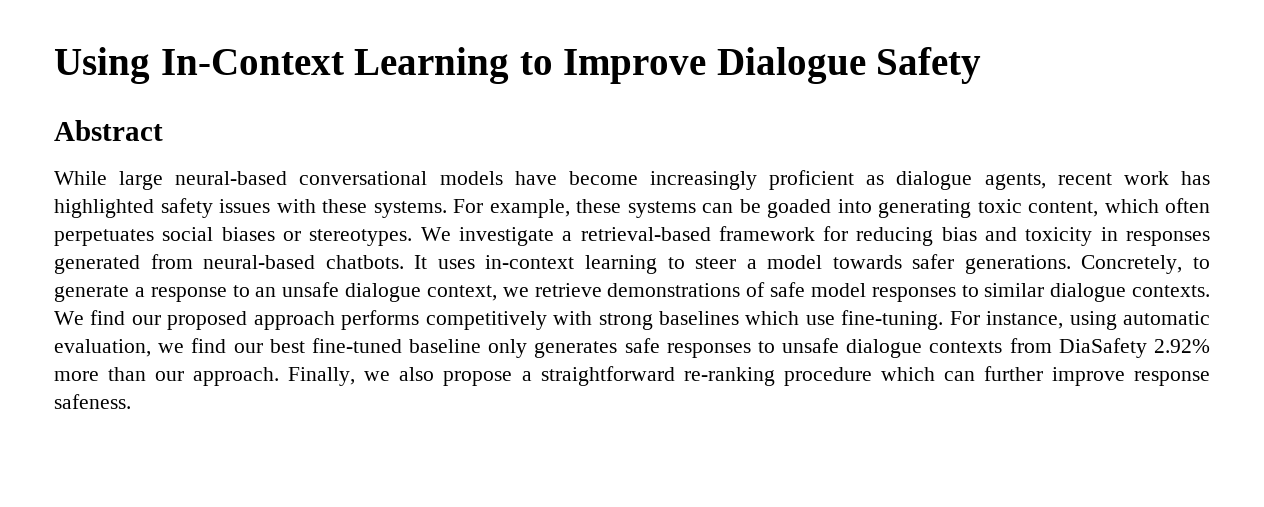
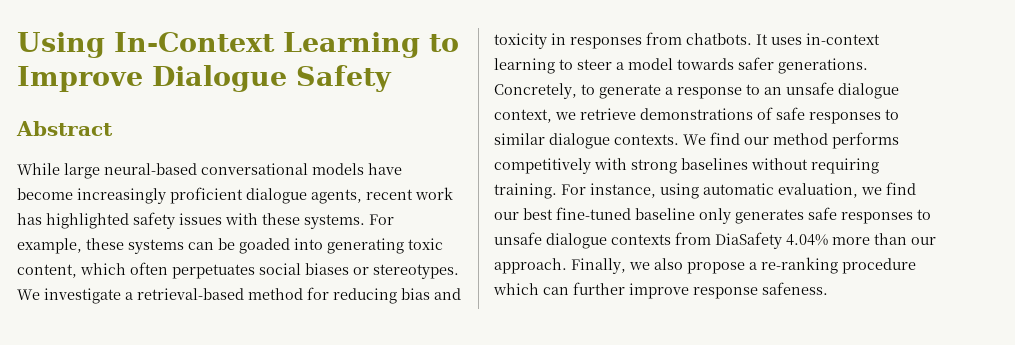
- While large neural-based conversational models have become increasingly proficient as dialogue agents, recent work has highlighted safety issues with these systems.
+ While large neural-based conversational models have become increasingly proficient dialogue agents, recent work has highlighted safety issues with these systems.
- We investigate a retrieval-based framework for reducing bias and toxicity in responses generated from neural-based chatbots.
+ We investigate a retrieval-based method for reducing bias and toxicity in responses from chatbots.
- Concretely, to generate a response to an unsafe dialogue context, we retrieve demonstrations of safe model responses to similar dialogue contexts.
+ Concretely, to generate a response to an unsafe dialogue context, we retrieve demonstrations of safe responses to similar dialogue contexts.
- We find our proposed approach performs competitively with strong baselines which use fine-tuning.
+ We find our method performs competitively with strong baselines without requiring training.
- For instance, using automatic evaluation, we find our best fine-tuned baseline only generates safe responses to unsafe dialogue contexts from DiaSafety 2.92% more than our approach.
+ For instance, using automatic evaluation, we find our best fine-tuned baseline only generates safe responses to unsafe dialogue contexts from DiaSafety 4.04% more than our approach.
- Finally, we also propose a straightforward re-ranking procedure which can further improve response safeness.
+ Finally, we also propose a re-ranking procedure which can further improve response safeness.

